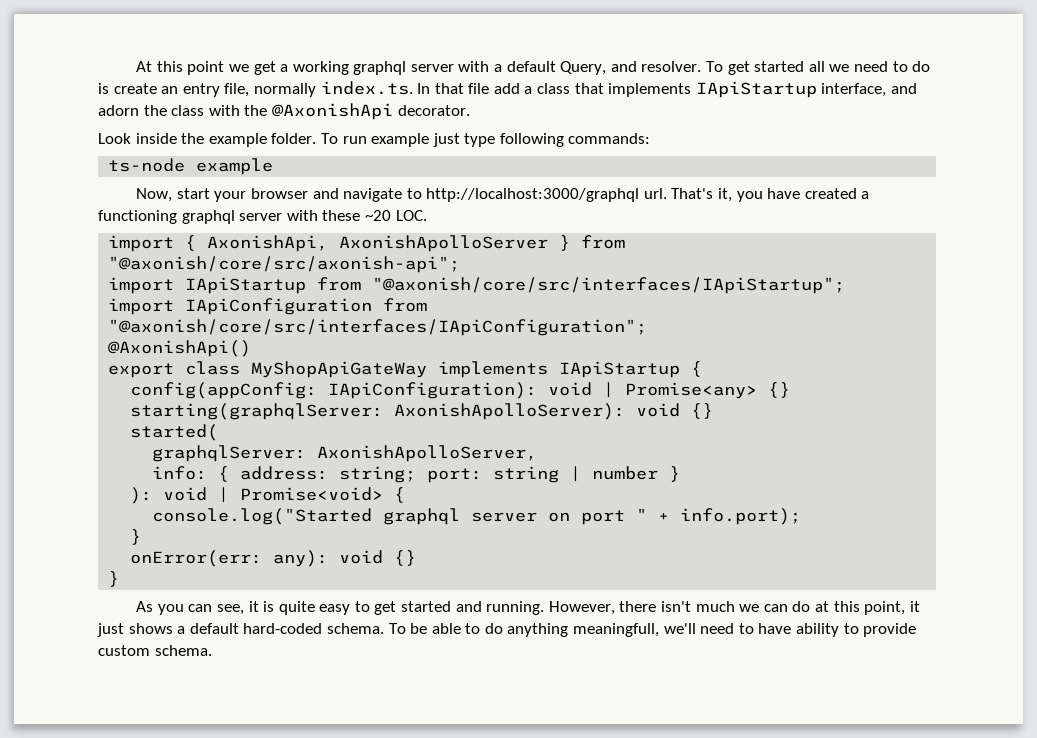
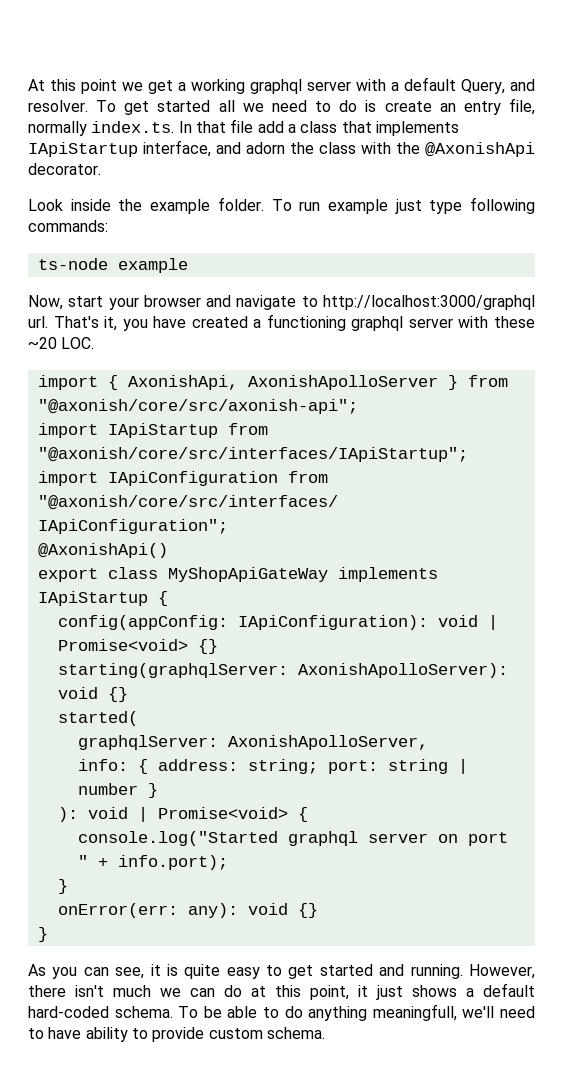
- config(appConfig: IApiConfiguration): void | Promise<any> {}
+ config(appConfig: IApiConfiguration): void | Promise<void> {}

